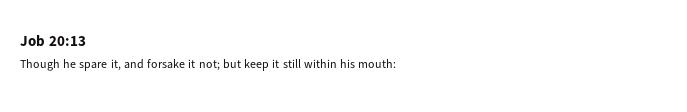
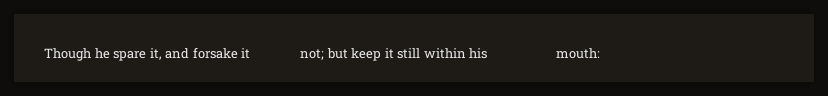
- Job 20:13

